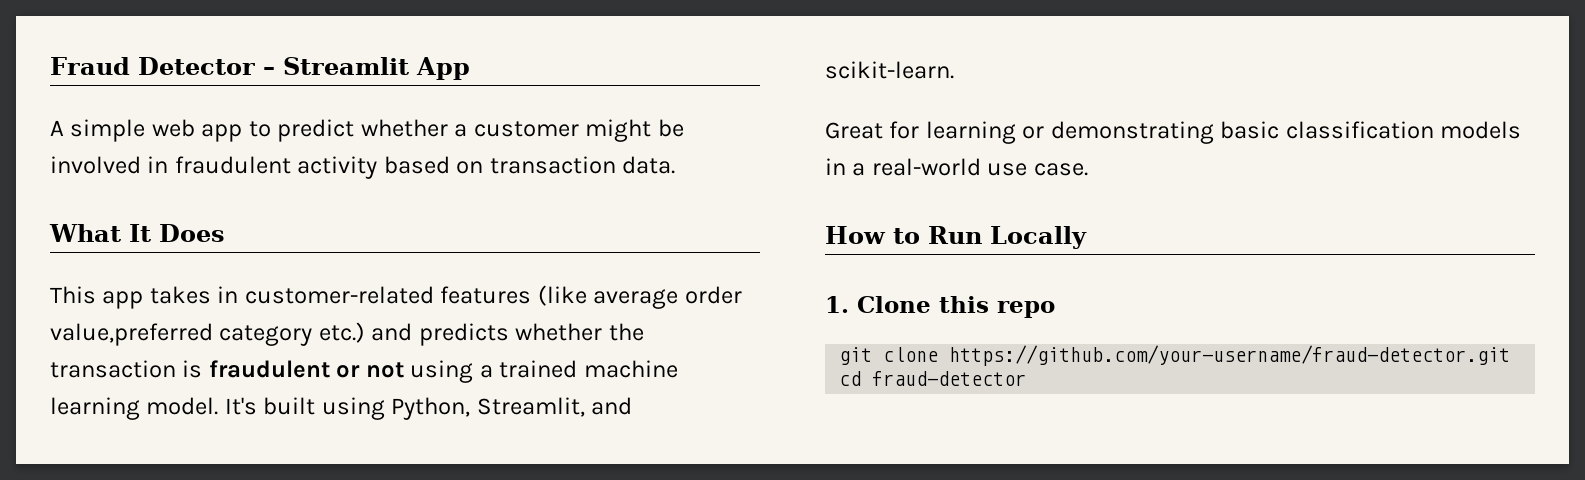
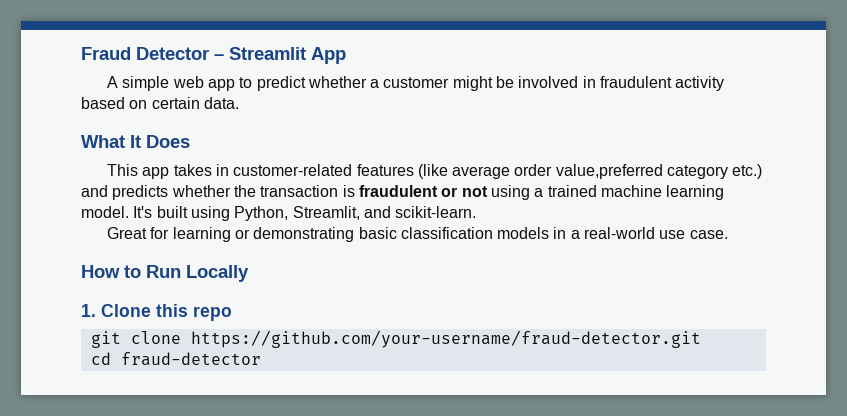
- A simple web app to predict whether a customer might be involved in fraudulent activity based on transaction data.
+ A simple web app to predict whether a customer might be involved in fraudulent activity based on certain data.

